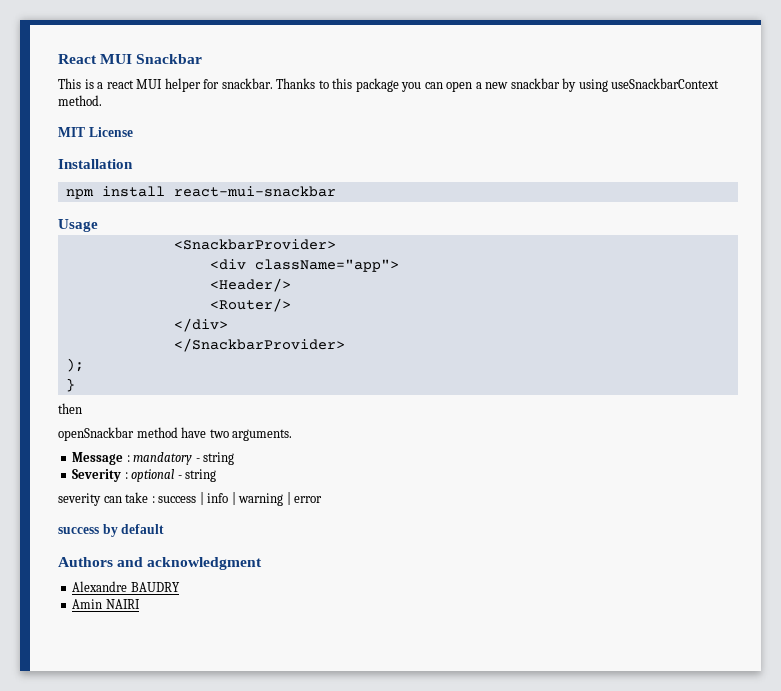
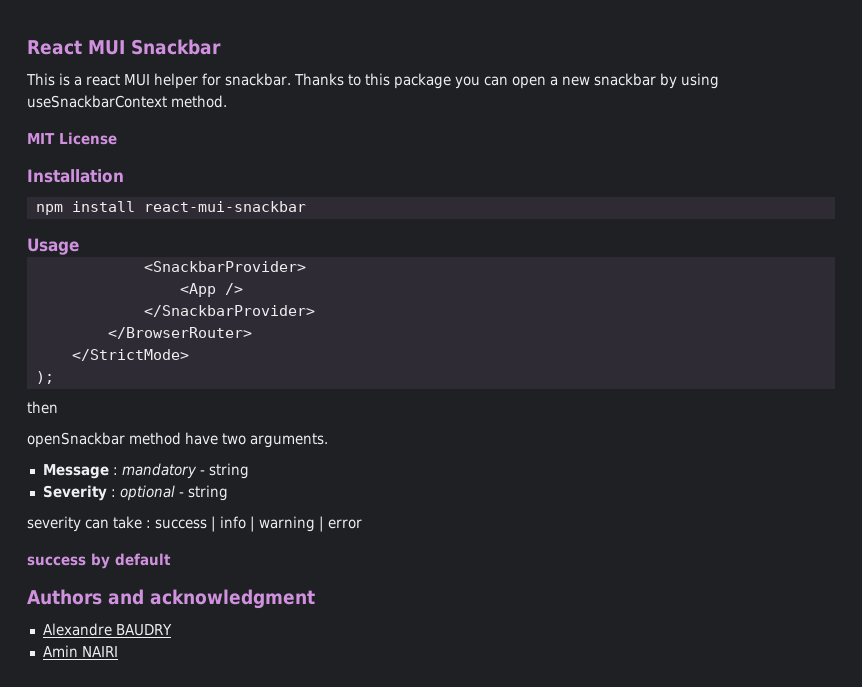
- <div className="app">
- <Header/>
- <Router/>
- </div>
+ <App />
+ </BrowserRouter>
+ </StrictMode>
- }

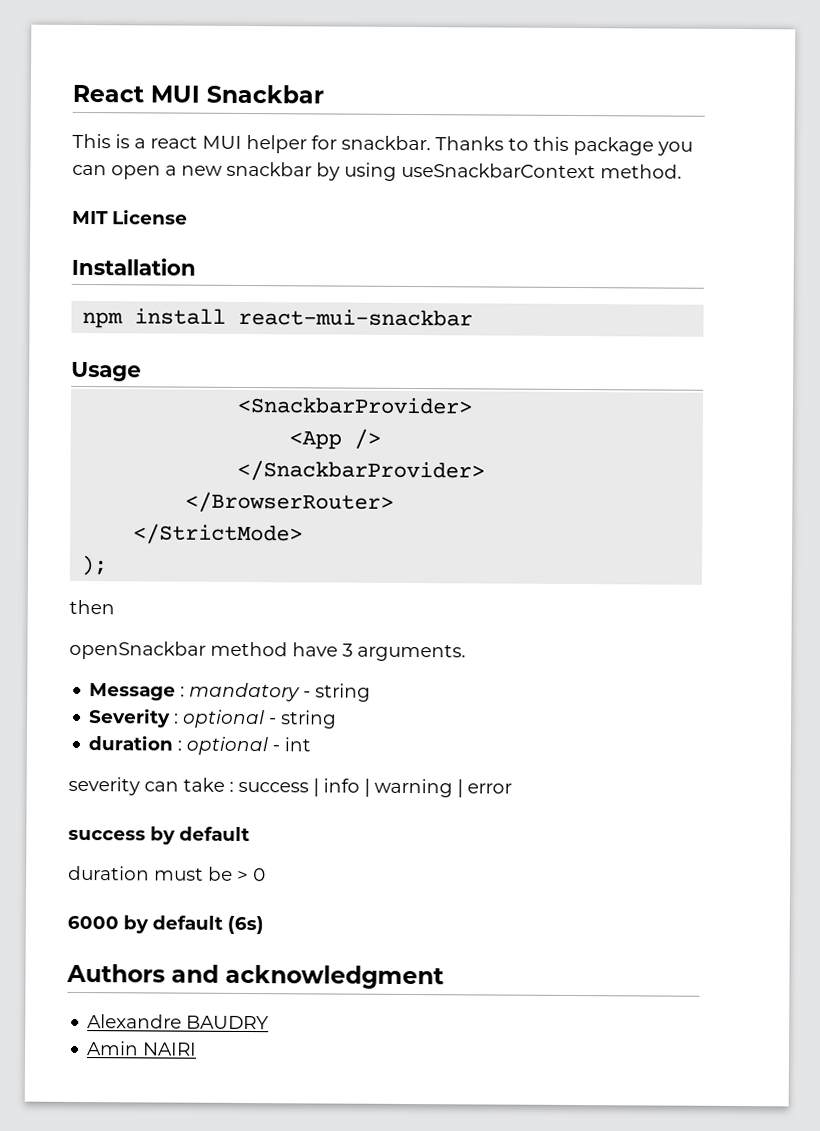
- openSnackbar method have two arguments.
+ openSnackbar method have 3 arguments.
+ duration : optional - int
+ duration must be > 0
+ 6000 by default (6s)

